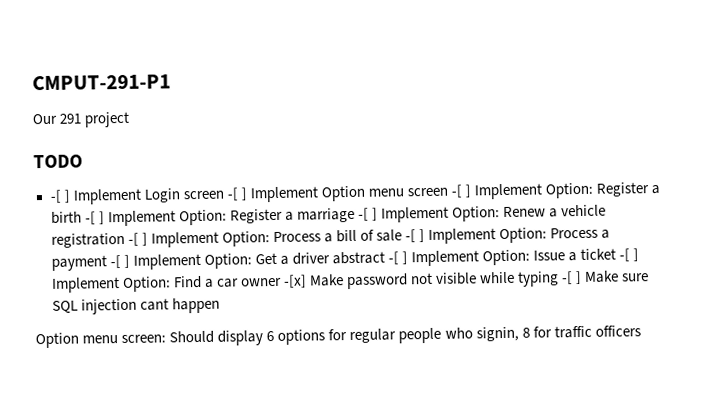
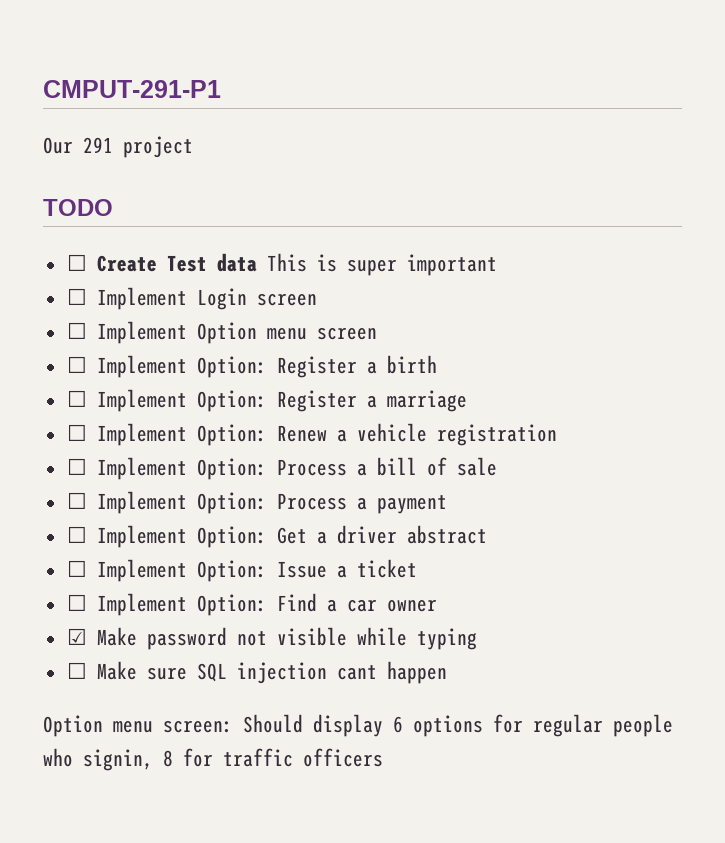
- -[ ] Implement Login screen -[ ] Implement Option menu screen -[ ] Implement Option:
+ ☐ Create Test data This is super important
+ ☐ Implement Login screen
+ ☐ Implement Option menu screen
+ ☐ Implement Option:
- Register a birth -[ ] Implement Option:
+ Register a birth
+ ☐ Implement Option:
- Register a marriage -[ ] Implement Option:
+ Register a marriage
+ ☐ Implement Option:
- Renew a vehicle registration -[ ] Implement Option:
+ Renew a vehicle registration
+ ☐ Implement Option:
- Process a bill of sale -[ ] Implement Option:
+ Process a bill of sale
+ ☐ Implement Option:
- Process a payment -[ ] Implement Option:
+ Process a payment
+ ☐ Implement Option:
- Get a driver abstract -[ ] Implement Option:
+ Get a driver abstract
+ ☐ Implement Option:
- Issue a ticket -[ ] Implement Option:
+ Issue a ticket
+ ☐ Implement Option:
- Find a car owner -[x] Make password not visible while typing -[ ] Make sure SQL injection cant happen
+ Find a car owner
+ ☑ Make password not visible while typing
+ ☐ Make sure SQL injection cant happen

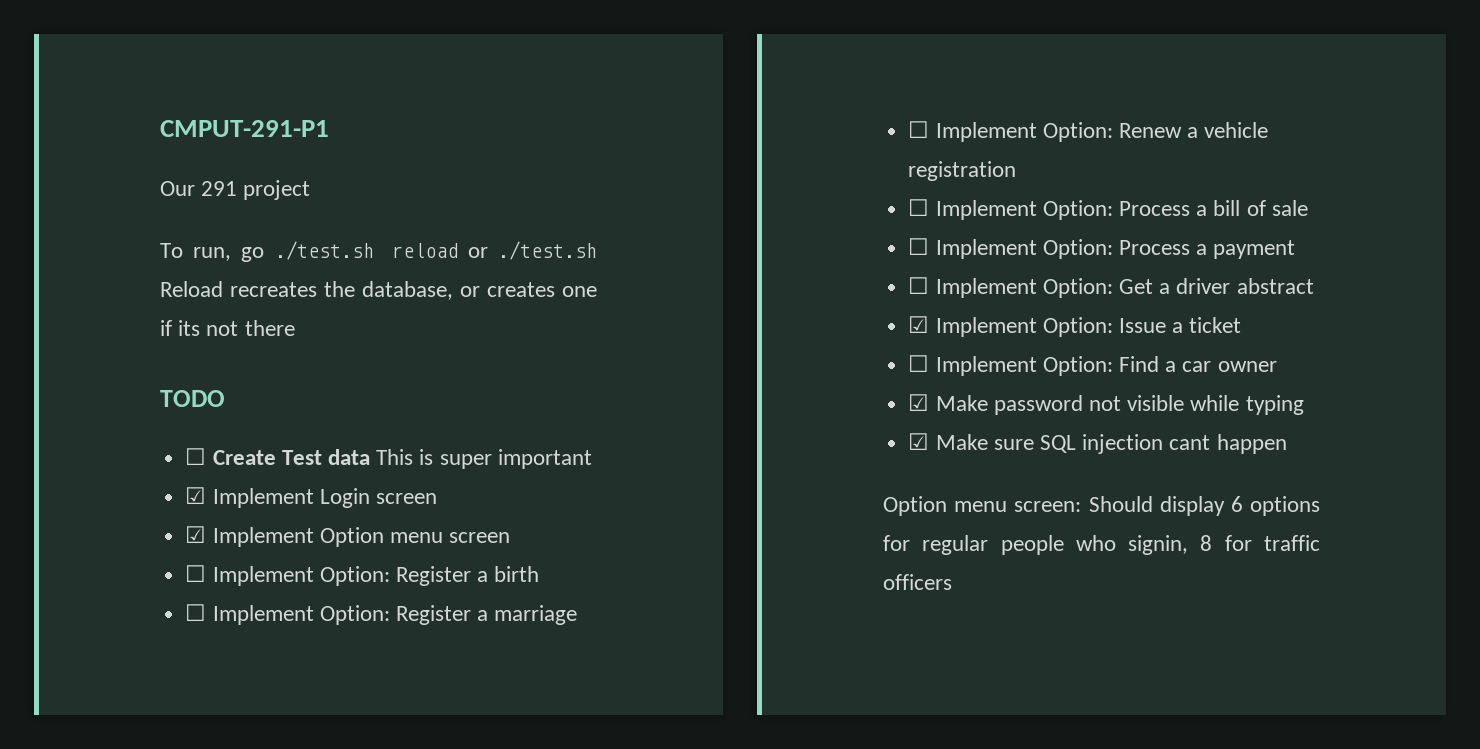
+ To run, go ./test.sh reload or ./test.sh Reload recreates the database, or creates one if its not there
- ☐ Implement Login screen
+ ☑ Implement Login screen
- ☐ Implement Option menu screen
+ ☑ Implement Option menu screen
- ☐ Implement Option: Issue a ticket
+ ☑ Implement Option: Issue a ticket
- ☐ Make sure SQL injection cant happen
+ ☑ Make sure SQL injection cant happen

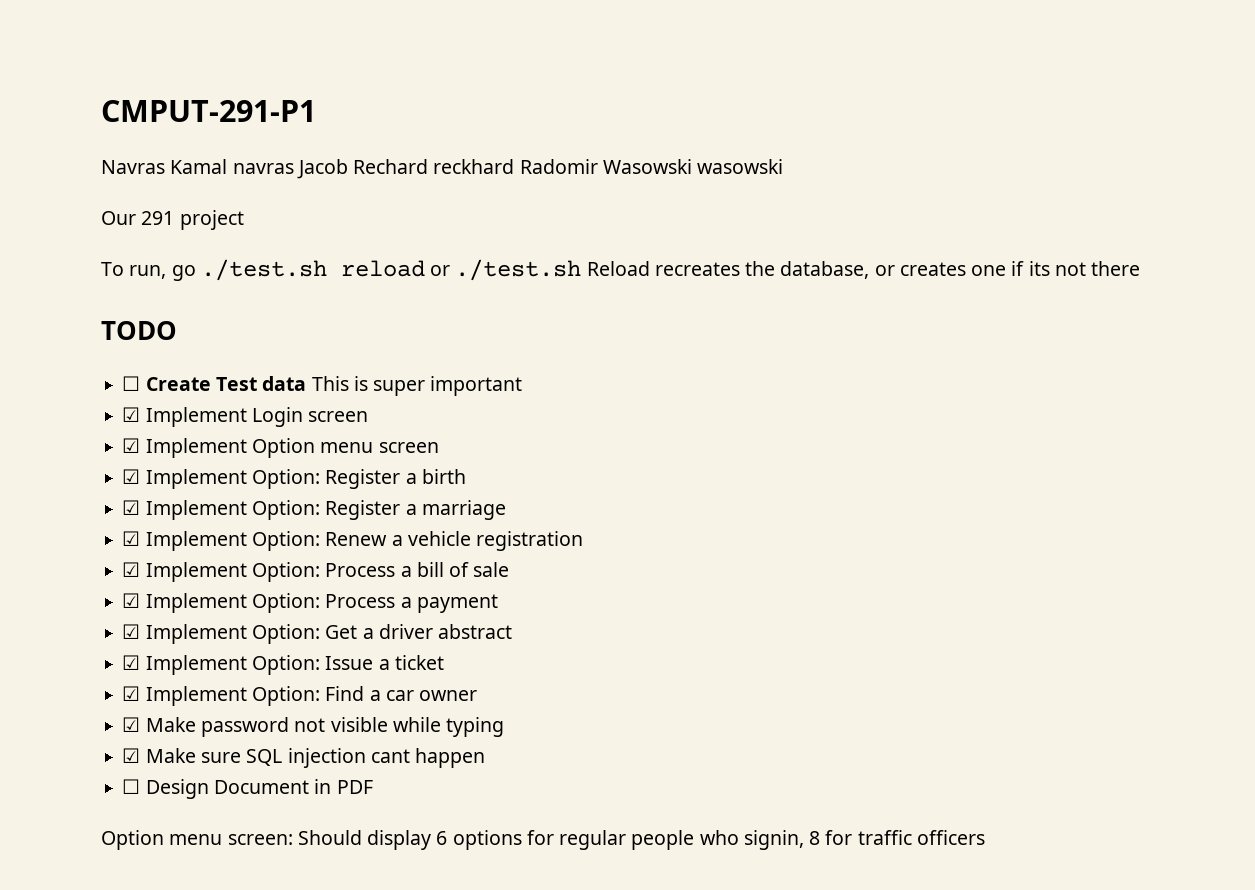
+ Navras Kamal navras Jacob Rechard reckhard Radomir Wasowski wasowski
- ☐ Implement Option: Register a birth
+ ☑ Implement Option: Register a birth
- ☐ Implement Option: Register a marriage
+ ☑ Implement Option: Register a marriage
- ☐ Implement Option: Renew a vehicle registration
+ ☑ Implement Option: Renew a vehicle registration
- ☐ Implement Option: Process a bill of sale
+ ☑ Implement Option: Process a bill of sale
- ☐ Implement Option: Process a payment
+ ☑ Implement Option: Process a payment
- ☐ Implement Option: Get a driver abstract
+ ☑ Implement Option: Get a driver abstract
- ☐ Implement Option: Find a car owner
+ ☑ Implement Option: Find a car owner
+ ☐ Design Document in PDF

